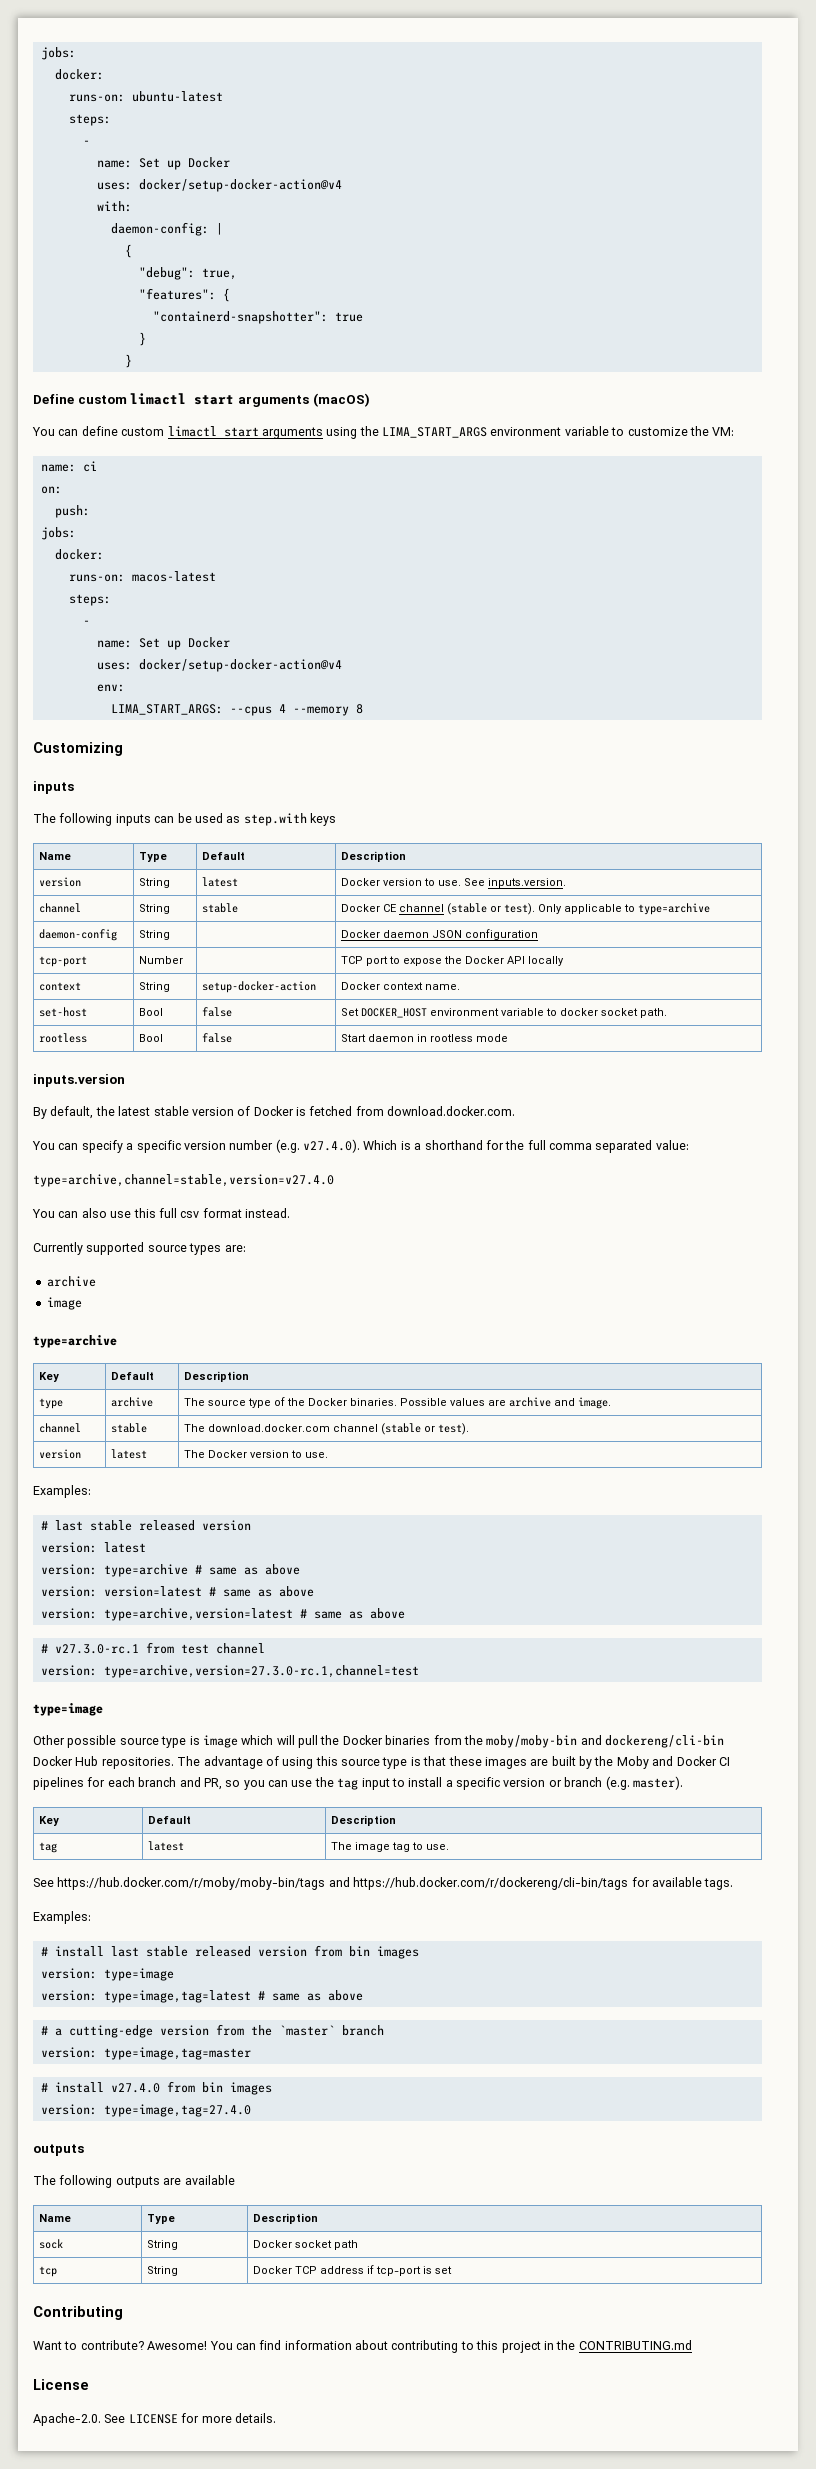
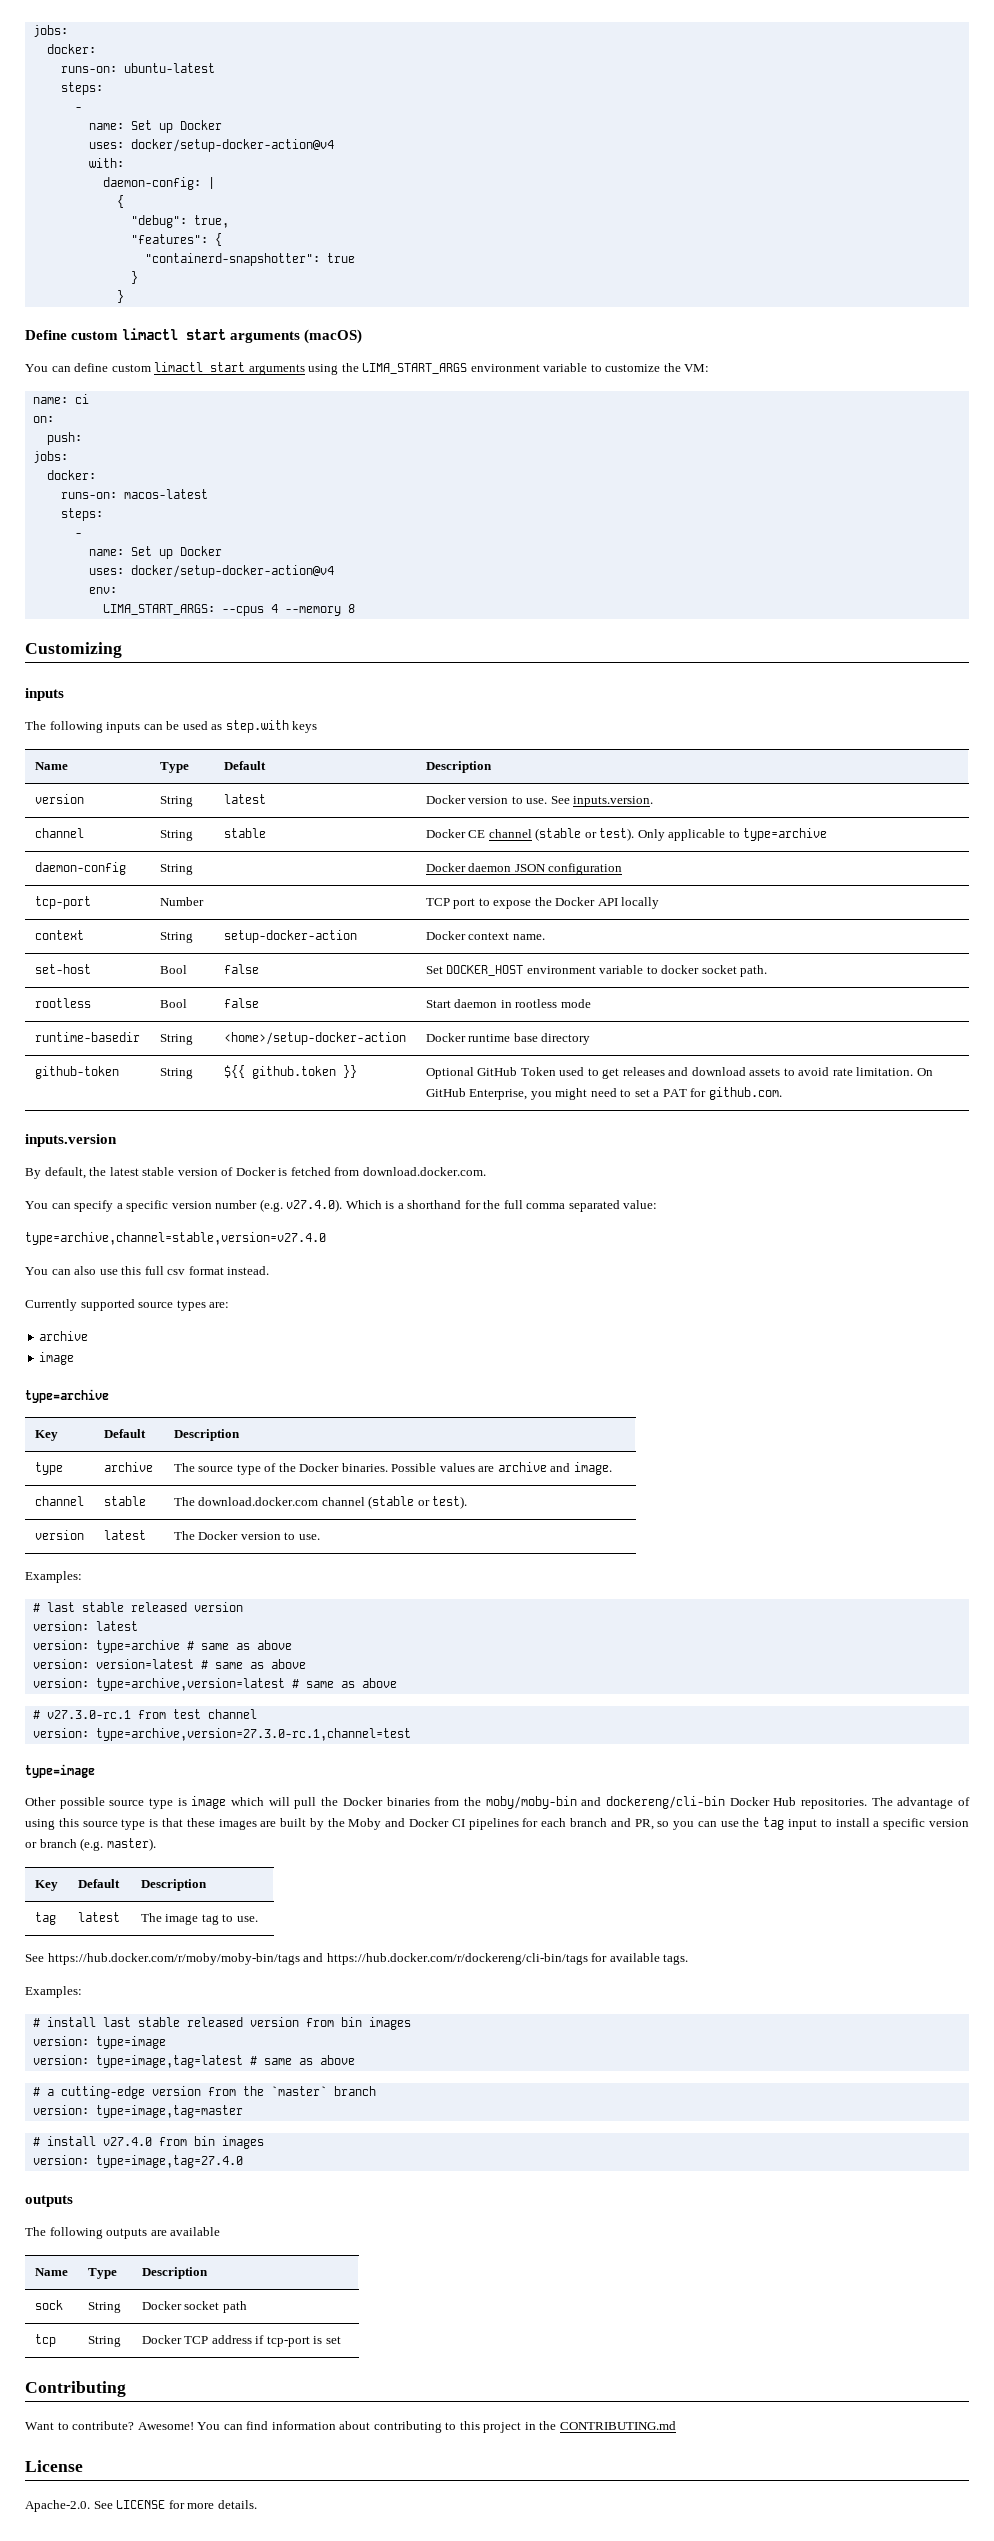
+ runtime-basedir | String | <home>/setup-docker-action | Docker runtime base directory
+ github-token | String | ${{ github.token }} | Optional GitHub Token used to get releases and download assets to avoid rate limitation. On GitHub Enterprise, you might need to set a PAT for github.com.

